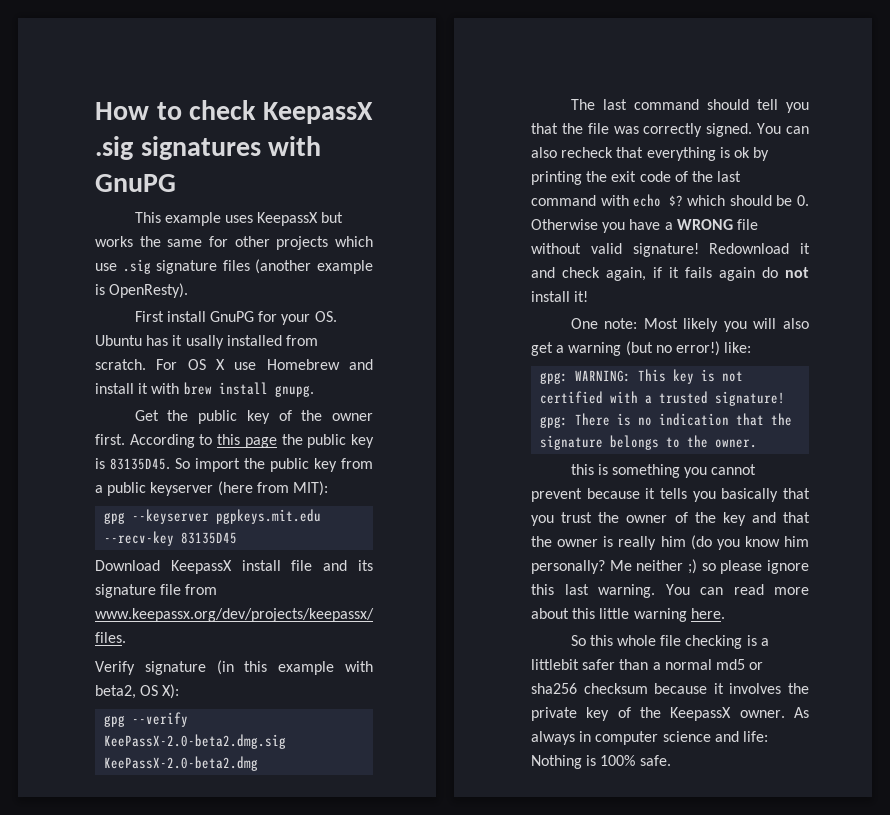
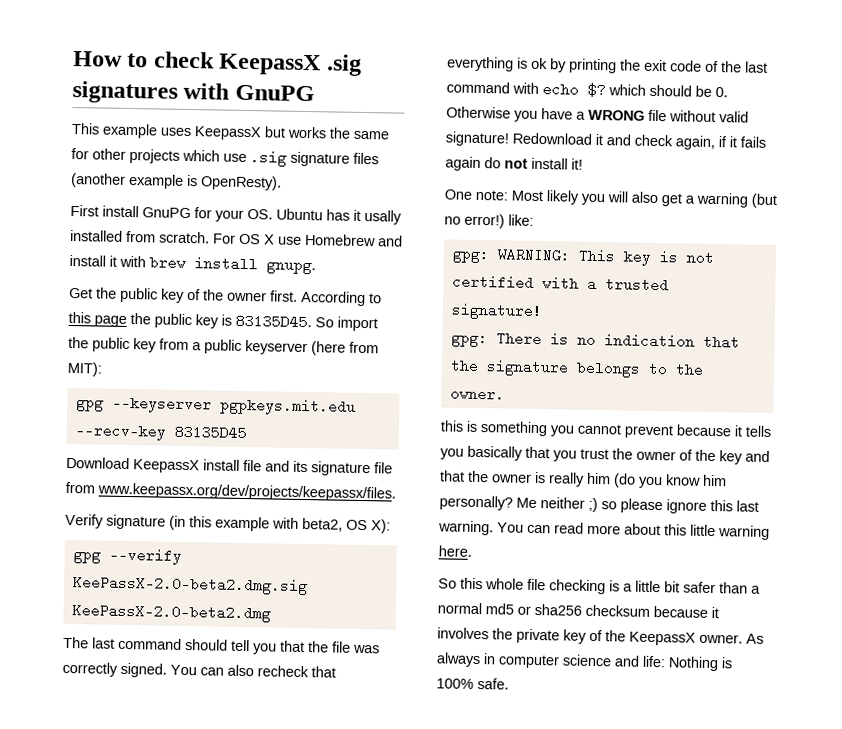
- So this whole file checking is a littlebit safer than a normal md5 or sha256 checksum because it involves the private key of the KeepassX owner.
+ So this whole file checking is a little bit safer than a normal md5 or sha256 checksum because it involves the private key of the KeepassX owner.

